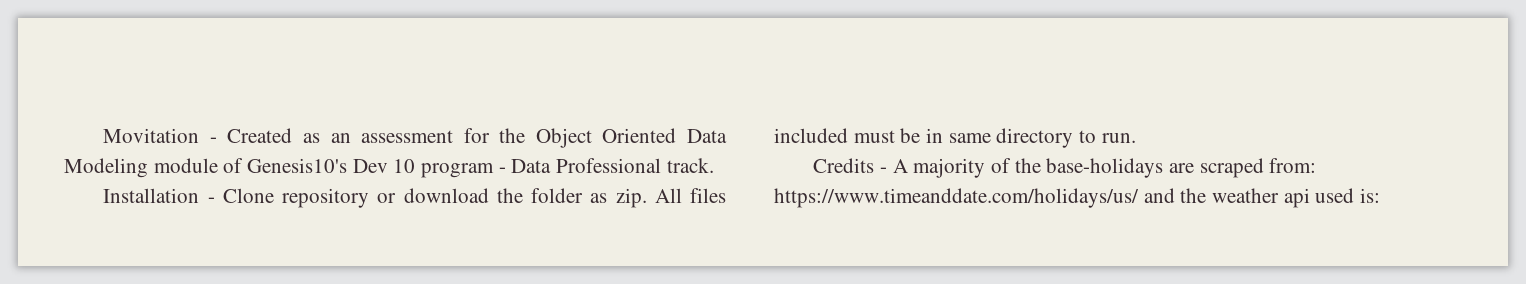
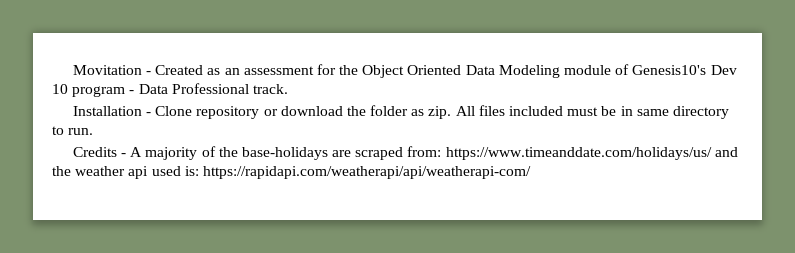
- Credits - A majority of the base-holidays are scraped from: https://www.timeanddate.com/holidays/us/ and the weather api used is:
+ Credits - A majority of the base-holidays are scraped from: https://www.timeanddate.com/holidays/us/ and the weather api used is: https://rapidapi.com/weatherapi/api/weatherapi-com/

